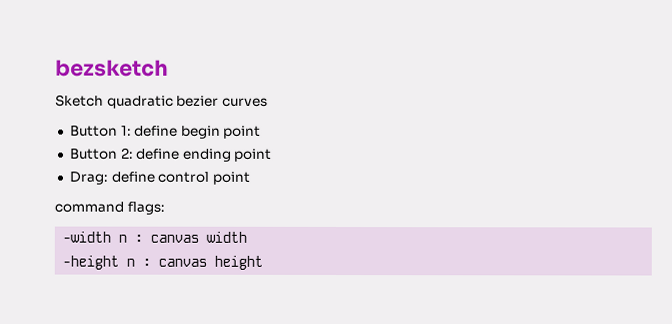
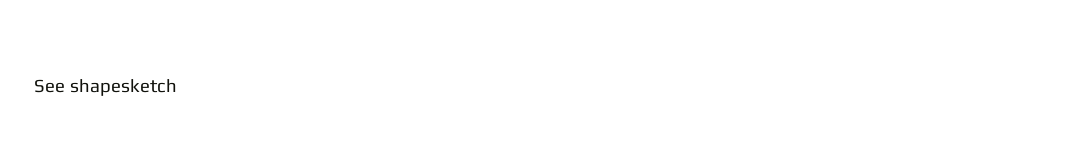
- bezsketch
- Sketch quadratic bezier curves
- Button 1: define begin point
- Button 2: define ending point
- Drag: define control point
- command flags:
- -width n : canvas width
- -height n : canvas height
+ See shapesketch

